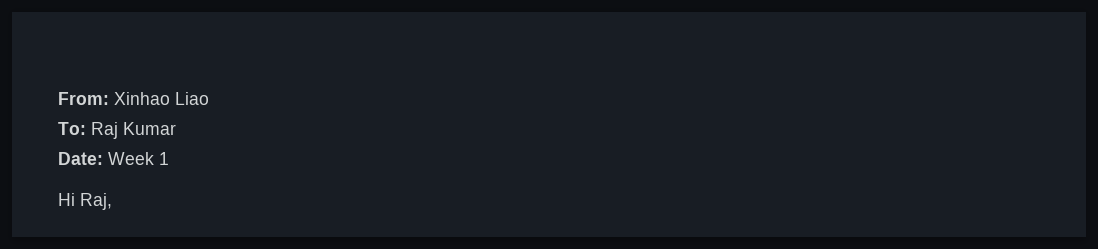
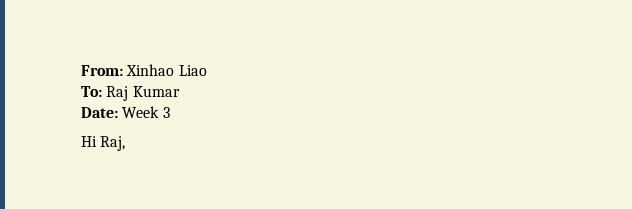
- Date: Week 1
+ Date: Week 3

